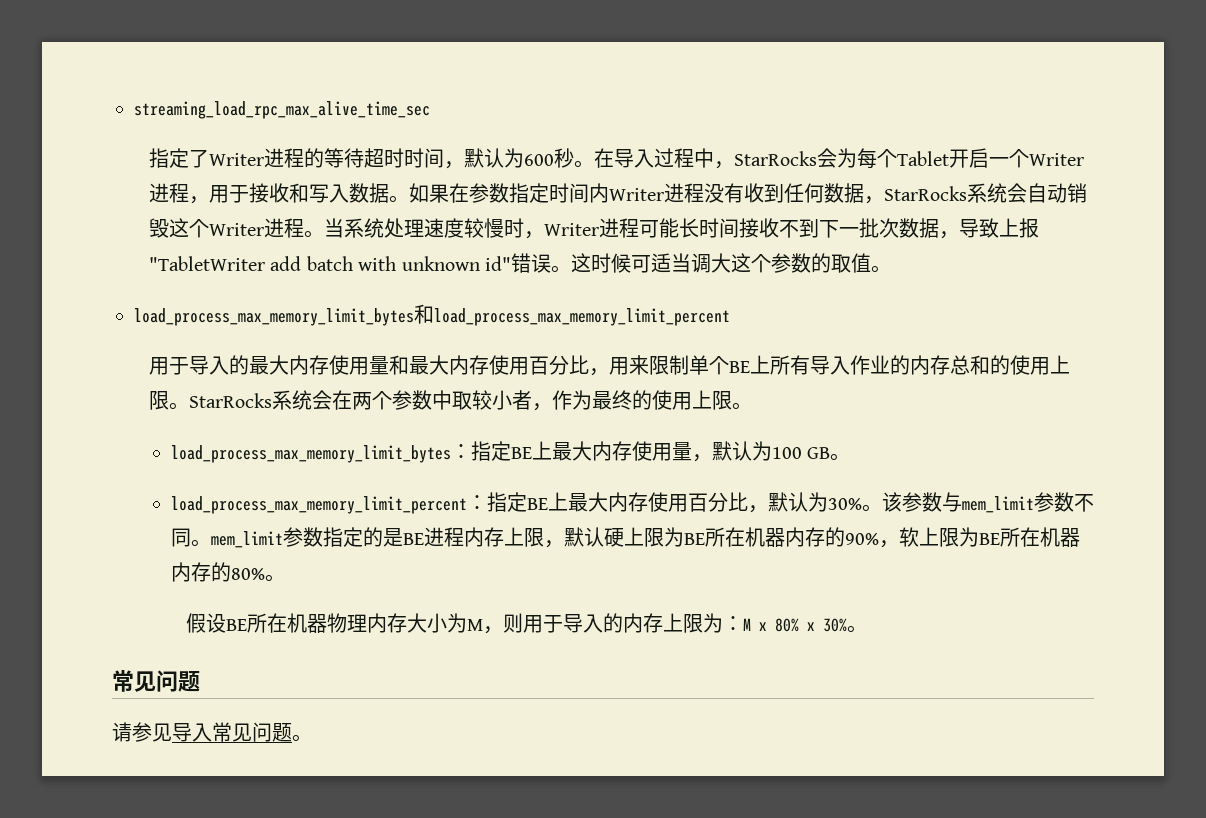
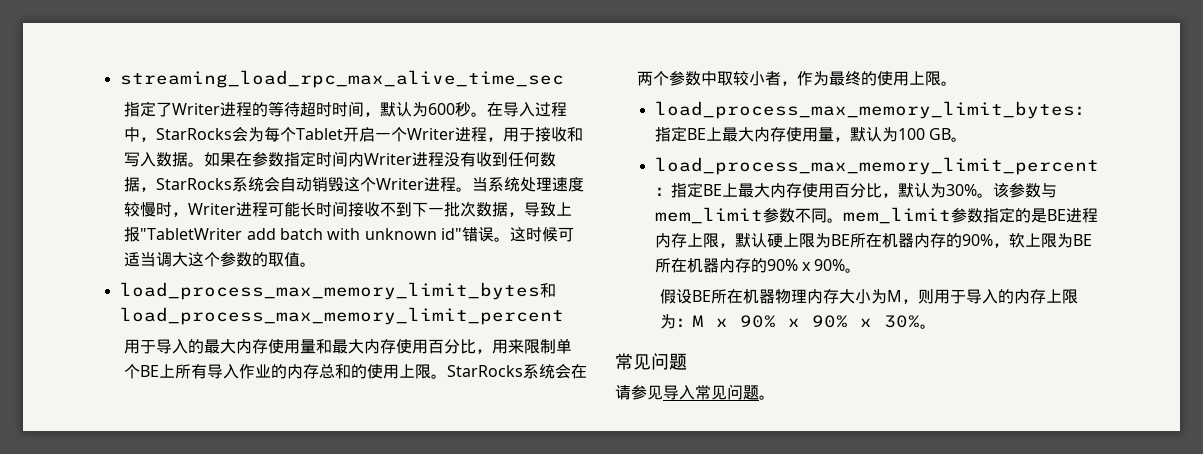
- 该参数与mem_limit参数不同。mem_limit参数指定的是BE进程内存上限，默认硬上限为BE所在机器内存的90%，软上限为BE所在机器内存的80%。
+ 该参数与mem_limit参数不同。mem_limit参数指定的是BE进程内存上限，默认硬上限为BE所在机器内存的90%，软上限为BE所在机器内存的90% x 90%。
- 假设BE所在机器物理内存大小为M，则用于导入的内存上限为：M x 80% x 30%。
+ 假设BE所在机器物理内存大小为M，则用于导入的内存上限为：M x 90% x 90% x 30%。

